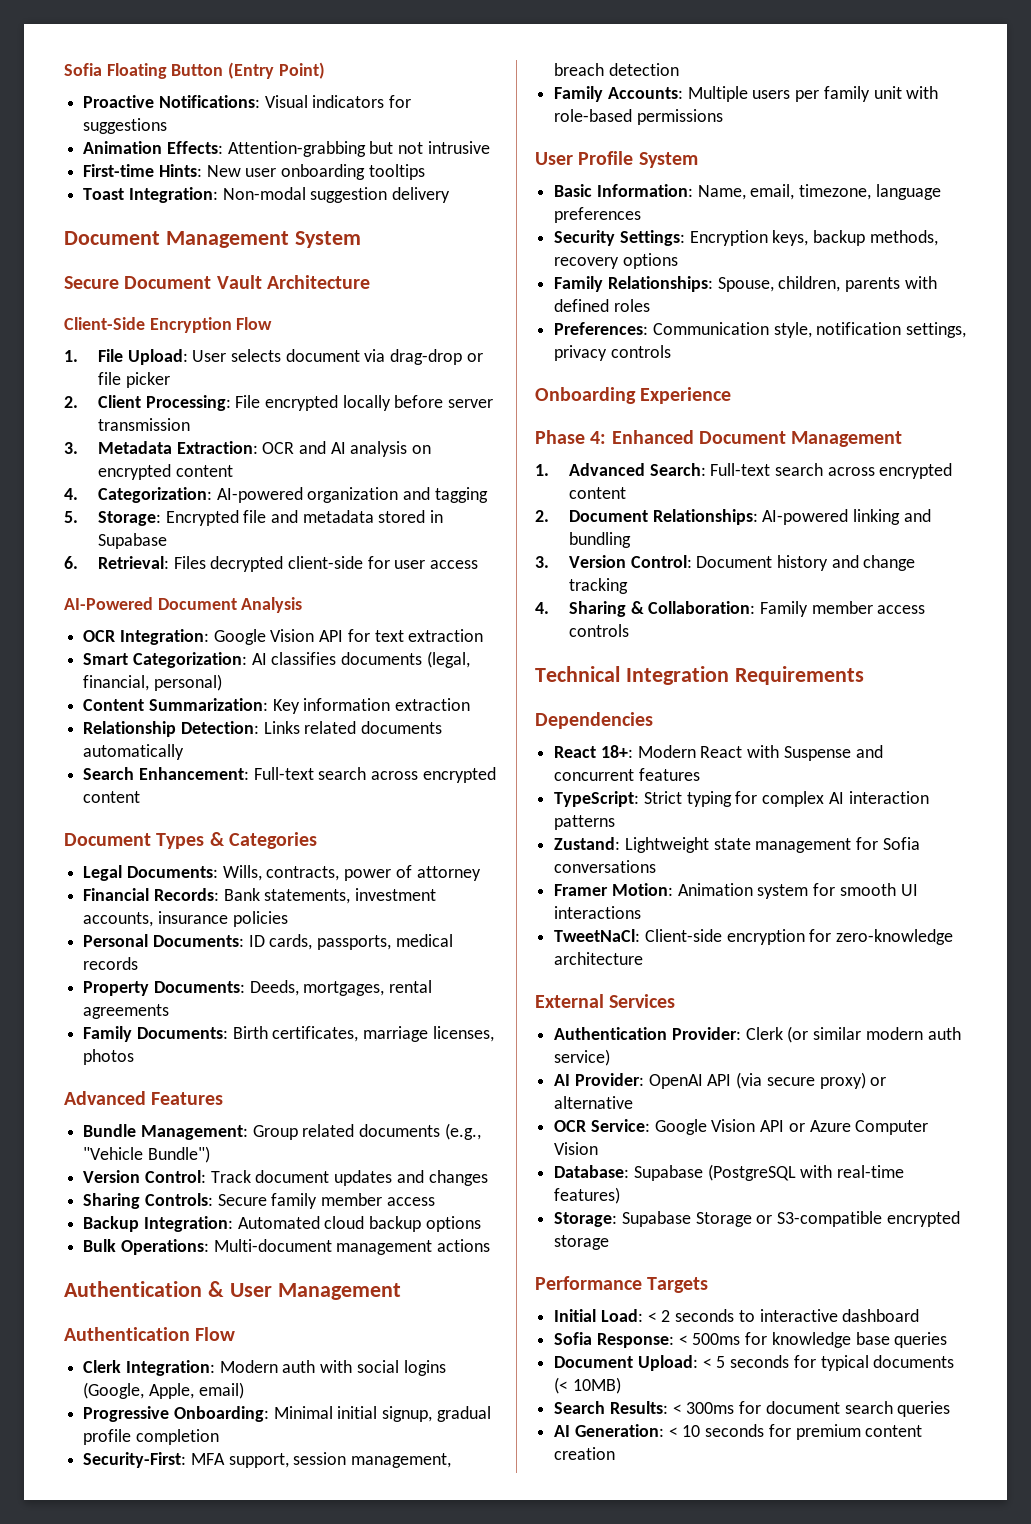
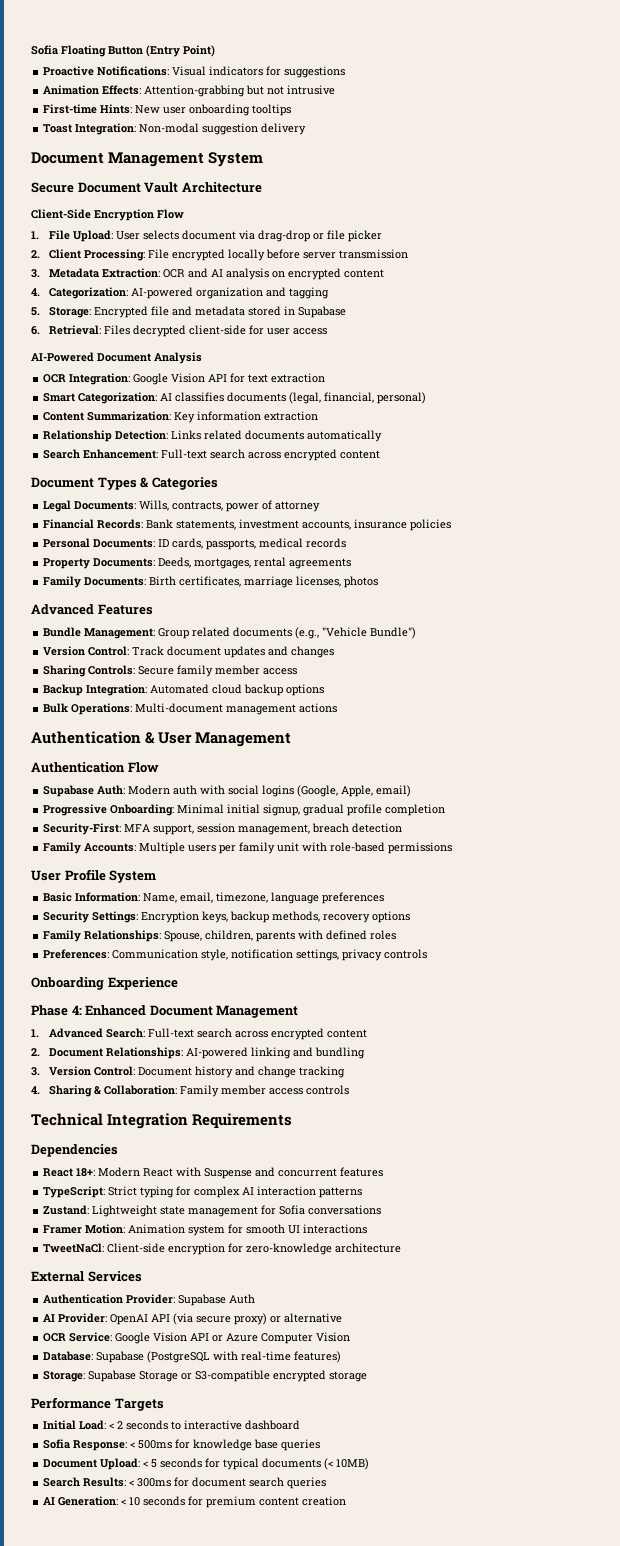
- Clerk Integration: Modern auth with social logins (Google, Apple, email)
+ Supabase Auth: Modern auth with social logins (Google, Apple, email)
- Authentication Provider: Clerk (or similar modern auth service)
+ Authentication Provider: Supabase Auth

